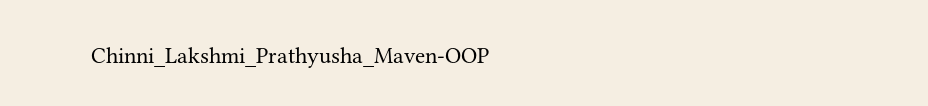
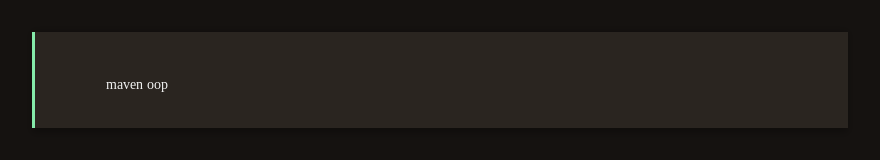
- Chinni_Lakshmi_Prathyusha_Maven-OOP
+ maven oop

